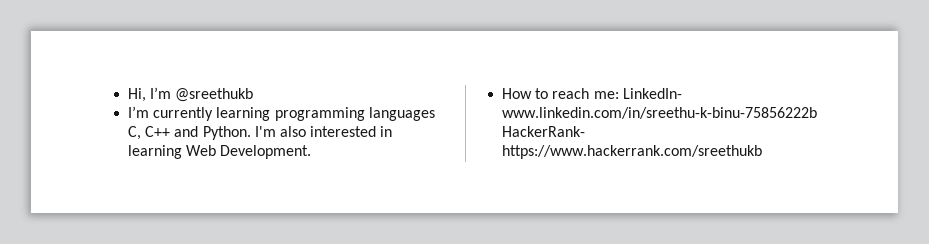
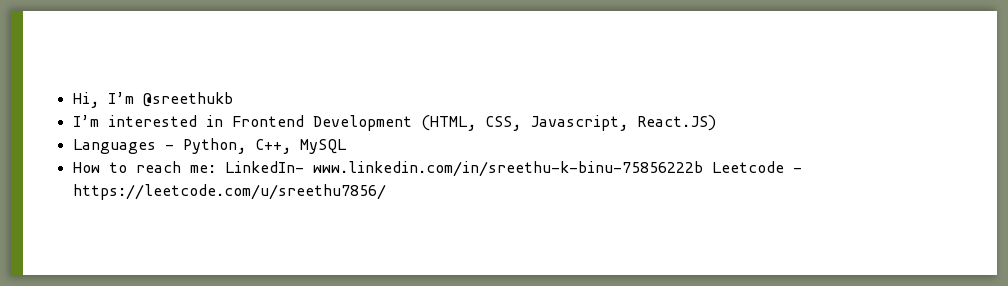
- I’m currently learning programming languages C, C++ and Python. I'm also interested in learning Web Development.
+ I’m interested in Frontend Development (HTML, CSS, Javascript, React.JS)
+ Languages - Python, C++, MySQL
- How to reach me: LinkedIn- www.linkedin.com/in/sreethu-k-binu-75856222b HackerRank- https://www.hackerrank.com/sreethukb
+ How to reach me: LinkedIn- www.linkedin.com/in/sreethu-k-binu-75856222b Leetcode - https://leetcode.com/u/sreethu7856/

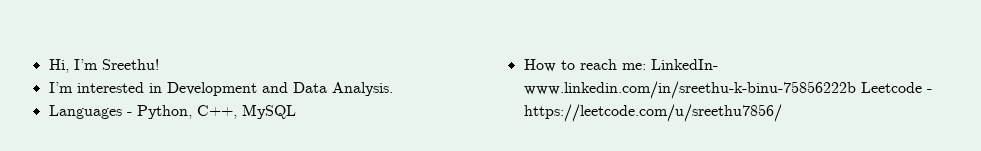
- Hi, I’m @sreethukb
+ Hi, I’m Sreethu!
- I’m interested in Frontend Development (HTML, CSS, Javascript, React.JS)
+ I’m interested in Development and Data Analysis.

